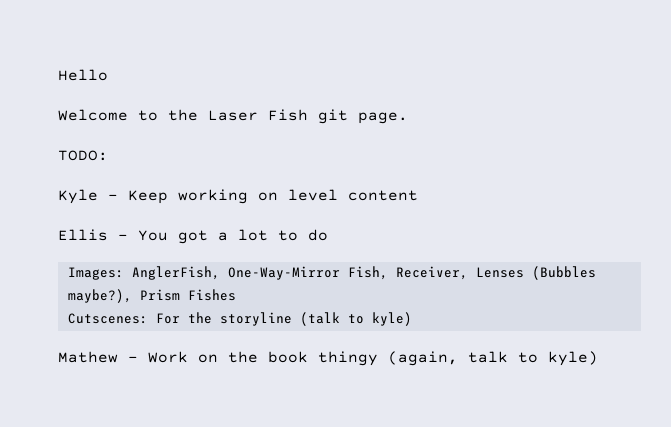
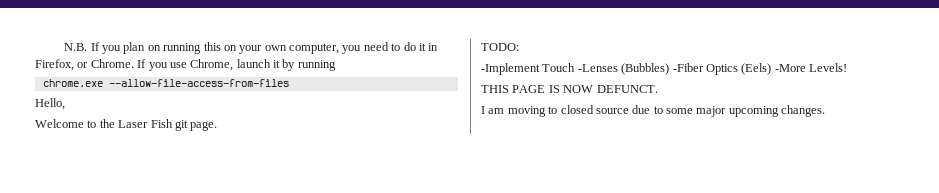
- Hello
+ N.B. If you plan on running this on your own computer, you need to do it in Firefox, or Chrome. If you use Chrome, launch it by running
+ chrome.exe --allow-file-access-from-files
+ Hello,
- Kyle - Keep working on level content
- Ellis - You got a lot to do
- Images: AnglerFish, One-Way-Mirror Fish, Receiver, Lenses (Bubbles maybe?), Prism Fishes
- Cutscenes: For the storyline (talk to kyle)
- Mathew - Work on the book thingy (again, talk to kyle)
+ -Implement Touch -Lenses (Bubbles) -Fiber Optics (Eels) -More Levels!
+ THIS PAGE IS NOW DEFUNCT.
+ I am moving to closed source due to some major upcoming changes.

